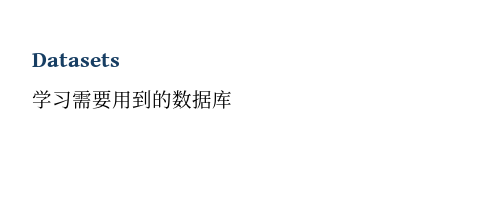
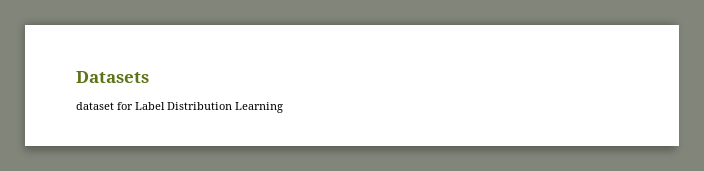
- 学习需要用到的数据库
+ dataset for Label Distribution Learning

